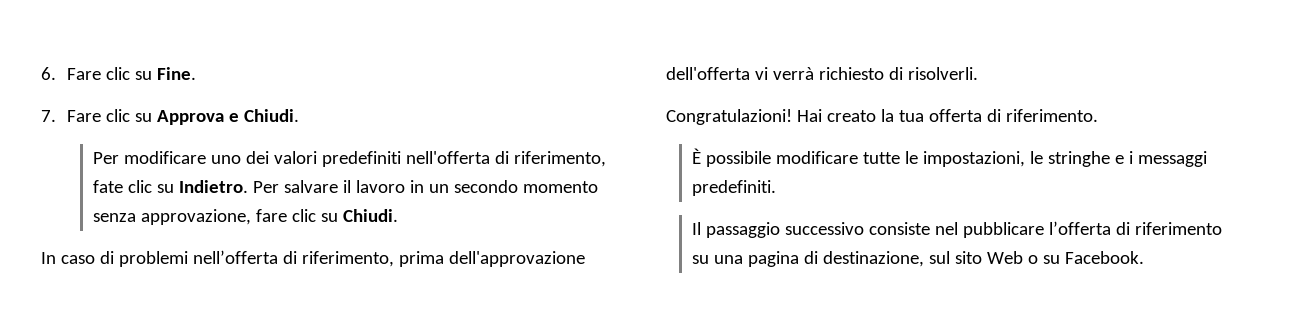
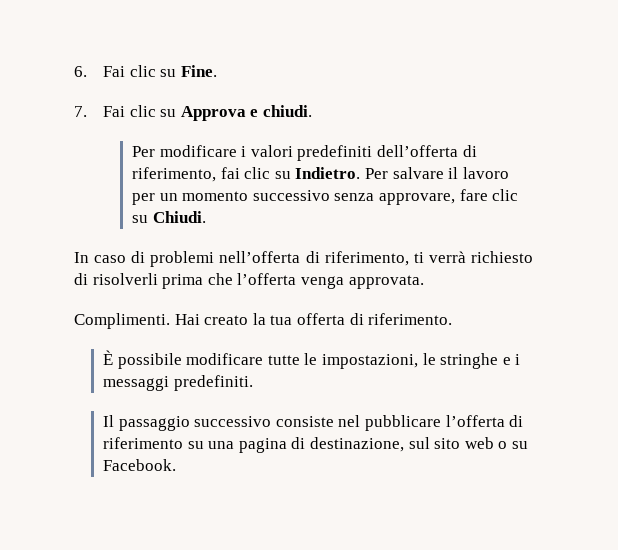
- 6. Fare clic su Fine.
+ 6. Fai clic su Fine.
- 7. Fare clic su Approva e Chiudi.
+ 7. Fai clic su Approva e chiudi.
- Per modificare uno dei valori predefiniti nell'offerta di riferimento, fate clic su Indietro.
+ Per modificare i valori predefiniti dell’offerta di riferimento, fai clic su Indietro.
- Per salvare il lavoro in un secondo momento senza approvazione, fare clic su Chiudi.
+ Per salvare il lavoro per un momento successivo senza approvare, fare clic su Chiudi.
- In caso di problemi nell’offerta di riferimento, prima dell'approvazione dell'offerta vi verrà richiesto di risolverli.
- Congratulazioni!
+ In caso di problemi nell’offerta di riferimento, ti verrà richiesto di risolverli prima che l’offerta venga approvata.
+ Complimenti.
- Il passaggio successivo consiste nel pubblicare l’offerta di riferimento su una pagina di destinazione, sul sito Web o su Facebook.
+ Il passaggio successivo consiste nel pubblicare l’offerta di riferimento su una pagina di destinazione, sul sito web o su Facebook.

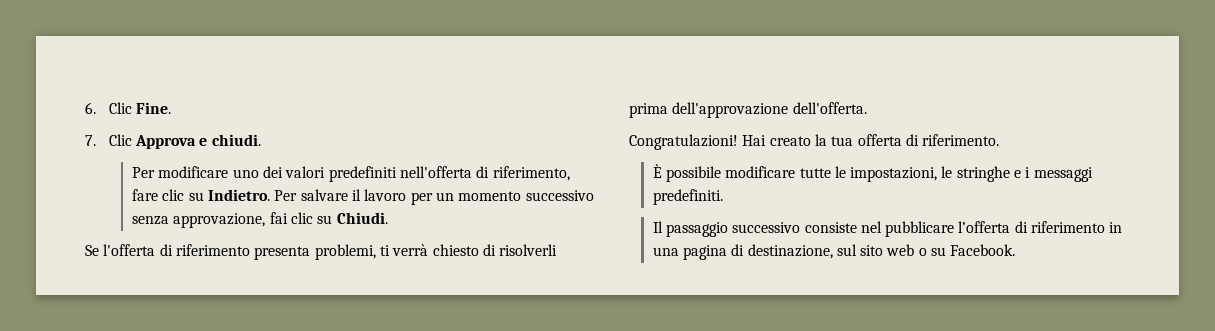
- 6. Fai clic su Fine.
+ 6. Clic Fine.
- 7. Fai clic su Approva e chiudi.
+ 7. Clic Approva e chiudi.
- Per modificare i valori predefiniti dell’offerta di riferimento, fai clic su Indietro.
+ Per modificare uno dei valori predefiniti nell'offerta di riferimento, fare clic su Indietro.
- Per salvare il lavoro per un momento successivo senza approvare, fare clic su Chiudi.
+ Per salvare il lavoro per un momento successivo senza approvazione, fai clic su Chiudi.
- In caso di problemi nell’offerta di riferimento, ti verrà richiesto di risolverli prima che l’offerta venga approvata.
- Complimenti.
+ Se l'offerta di riferimento presenta problemi, ti verrà chiesto di risolverli prima dell'approvazione dell'offerta.
+ Congratulazioni!
- Il passaggio successivo consiste nel pubblicare l’offerta di riferimento su una pagina di destinazione, sul sito web o su Facebook.
+ Il passaggio successivo consiste nel pubblicare l’offerta di riferimento in una pagina di destinazione, sul sito web o su Facebook.

